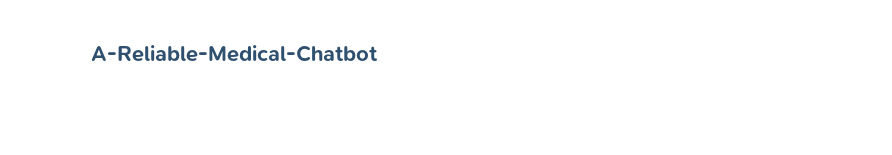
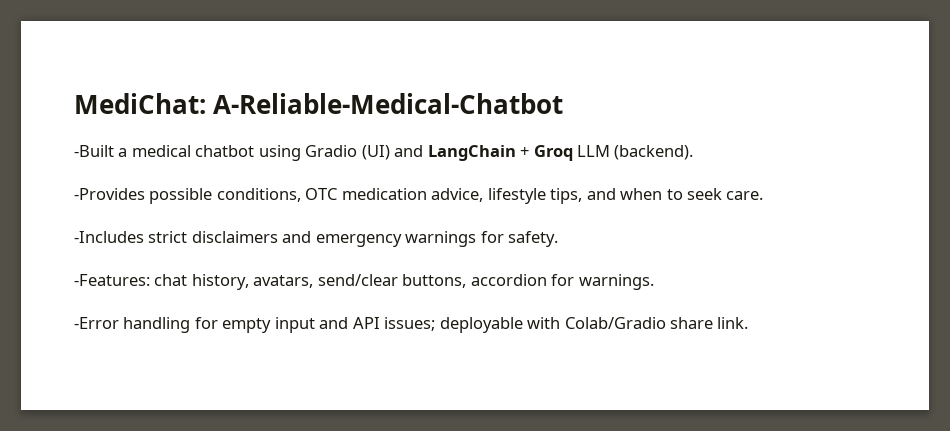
- A-Reliable-Medical-Chatbot
+ MediChat: A-Reliable-Medical-Chatbot
+ -Built a medical chatbot using Gradio (UI) and LangChain + Groq LLM (backend).
+ -Provides possible conditions, OTC medication advice, lifestyle tips, and when to seek care.
+ -Includes strict disclaimers and emergency warnings for safety.
+ -Features: chat history, avatars, send/clear buttons, accordion for warnings.
+ -Error handling for empty input and API issues; deployable with Colab/Gradio share link.

